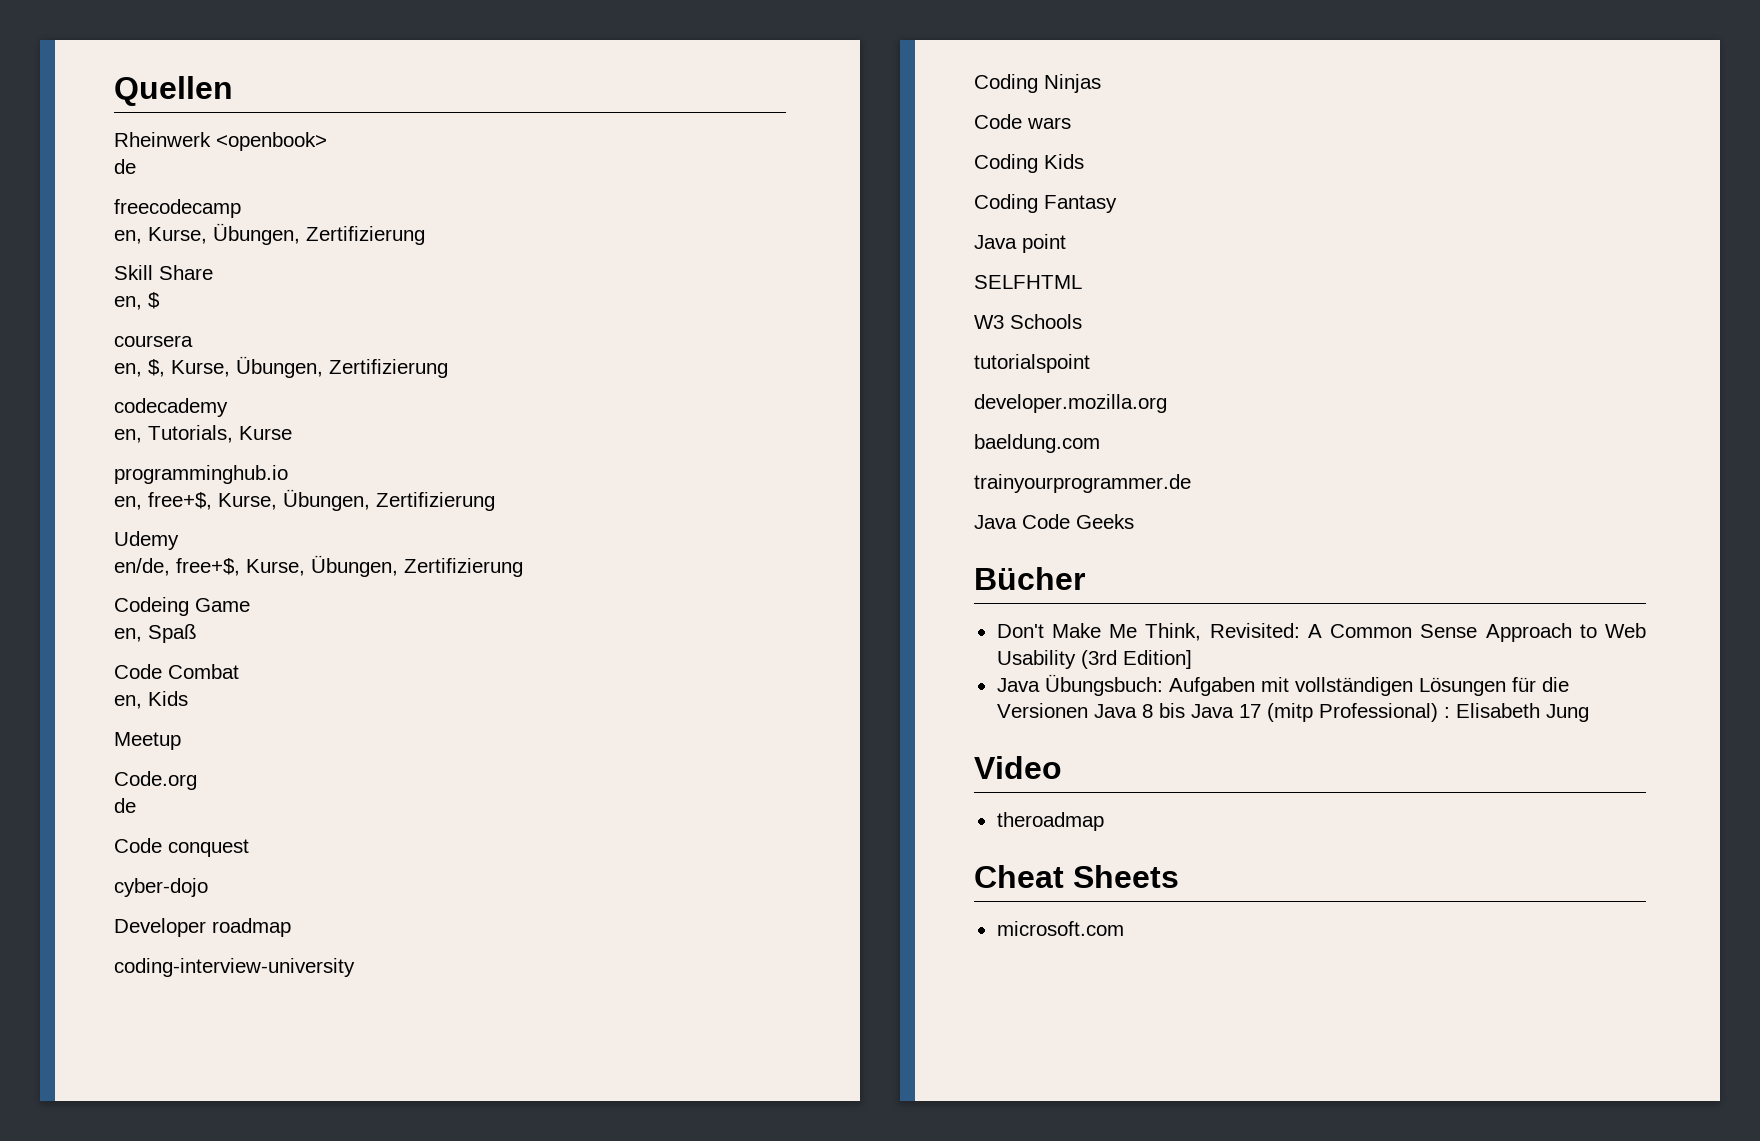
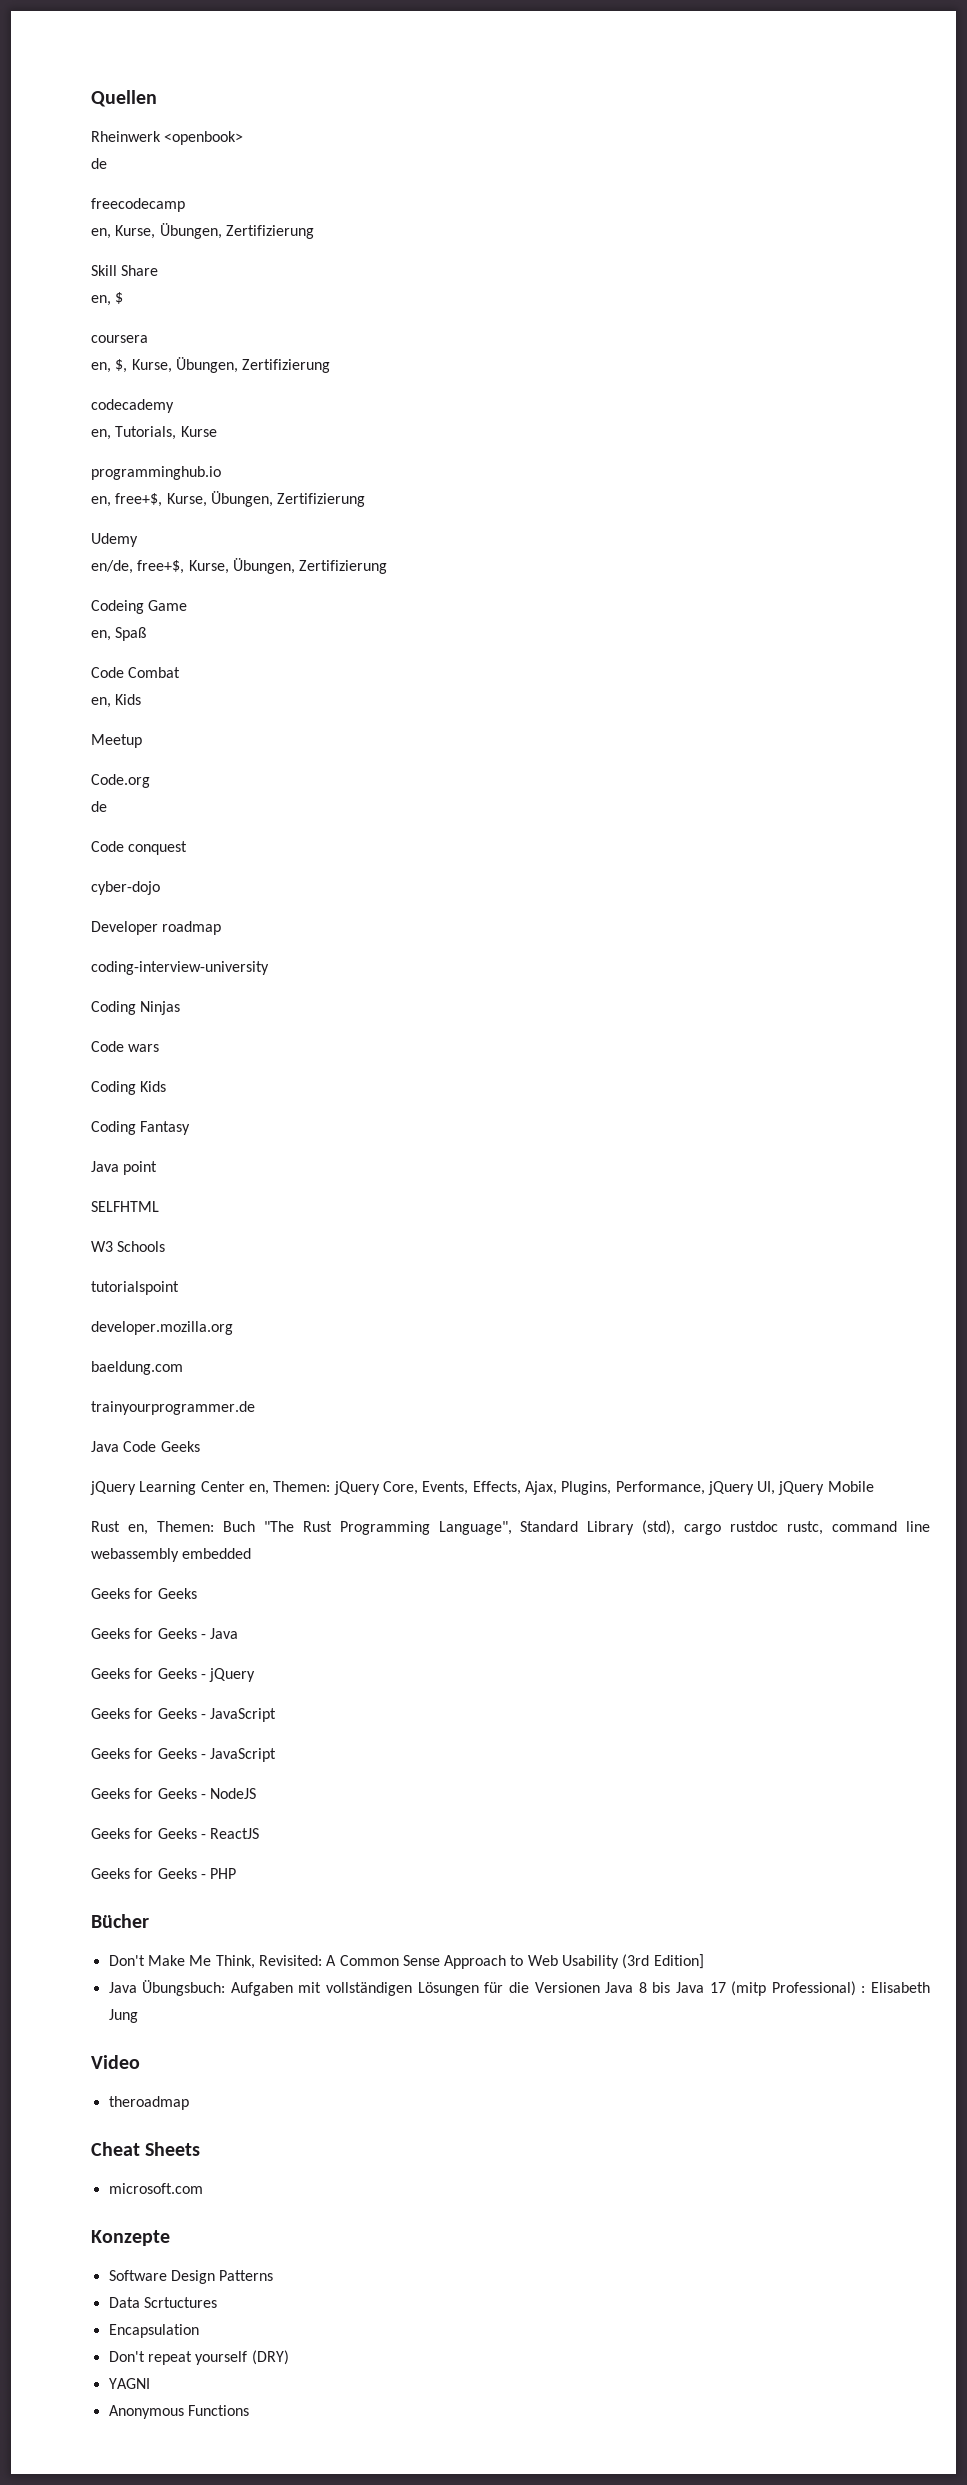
+ jQuery Learning Center en, Themen: jQuery Core, Events, Effects, Ajax, Plugins, Performance, jQuery UI, jQuery Mobile
+ Rust en, Themen: Buch "The Rust Programming Language", Standard Library (std), cargo rustdoc rustc, command line webassembly embedded
+ Geeks for Geeks
+ Geeks for Geeks - Java
+ Geeks for Geeks - jQuery
+ Geeks for Geeks - JavaScript
+ Geeks for Geeks - JavaScript
+ Geeks for Geeks - NodeJS
+ Geeks for Geeks - ReactJS
+ Geeks for Geeks - PHP
+ Konzepte
+ Software Design Patterns
+ Data Scrtuctures
+ Encapsulation
+ Don't repeat yourself (DRY)
+ YAGNI
+ Anonymous Functions

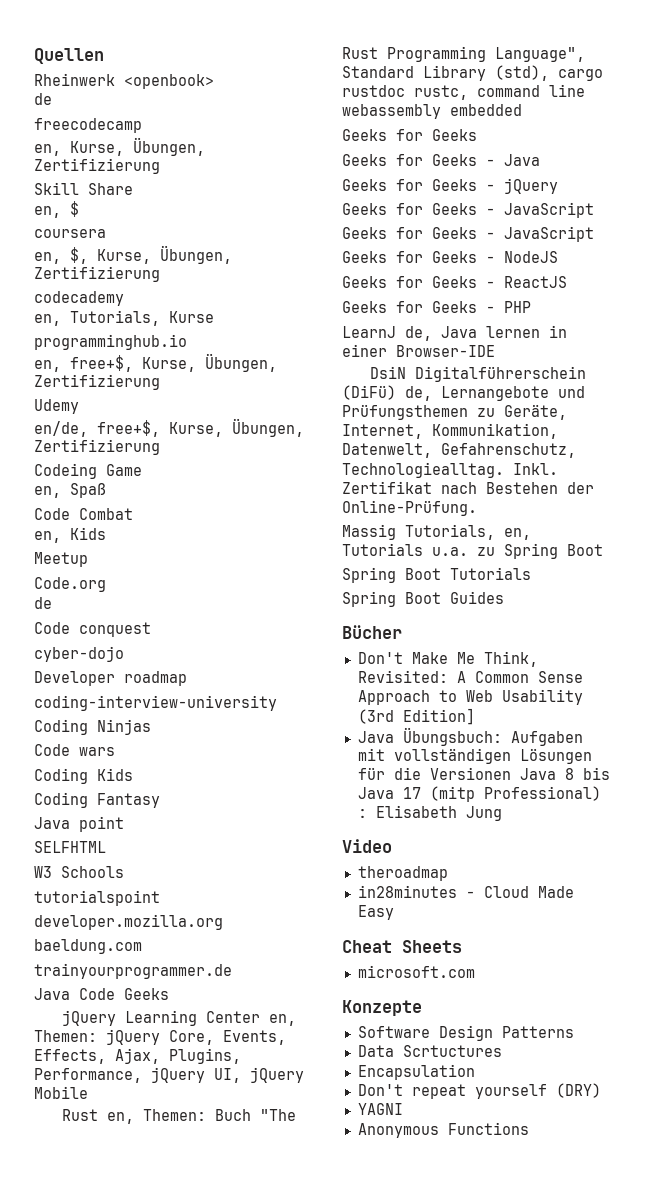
+ LearnJ de, Java lernen in einer Browser-IDE
+ DsiN Digitalführerschein (DiFü) de, Lernangebote und Prüfungsthemen zu Geräte, Internet, Kommunikation, Datenwelt, Gefahrenschutz, Technologiealltag. Inkl. Zertifikat nach Bestehen der Online-Prüfung.
+ Massig Tutorials, en, Tutorials u.a. zu Spring Boot
+ Spring Boot Tutorials
+ Spring Boot Guides
+ in28minutes - Cloud Made Easy

